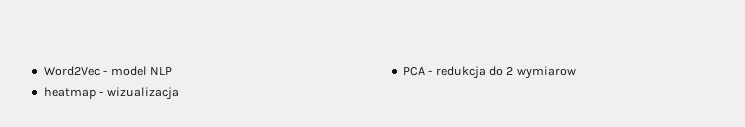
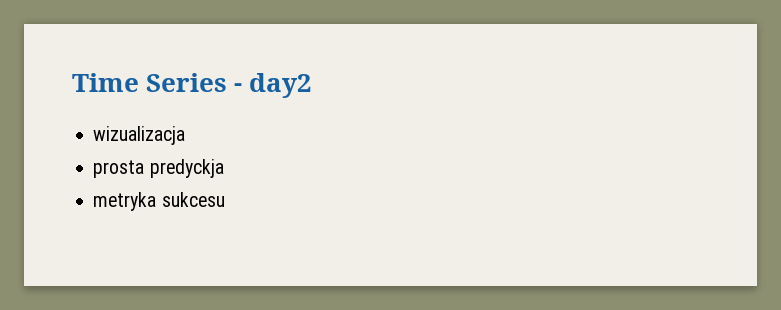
- Word2Vec - model NLP
- heatmap - wizualizacja
- PCA - redukcja do 2 wymiarow
+ Time Series - day2
+ wizualizacja
+ prosta predyckja
+ metryka sukcesu

